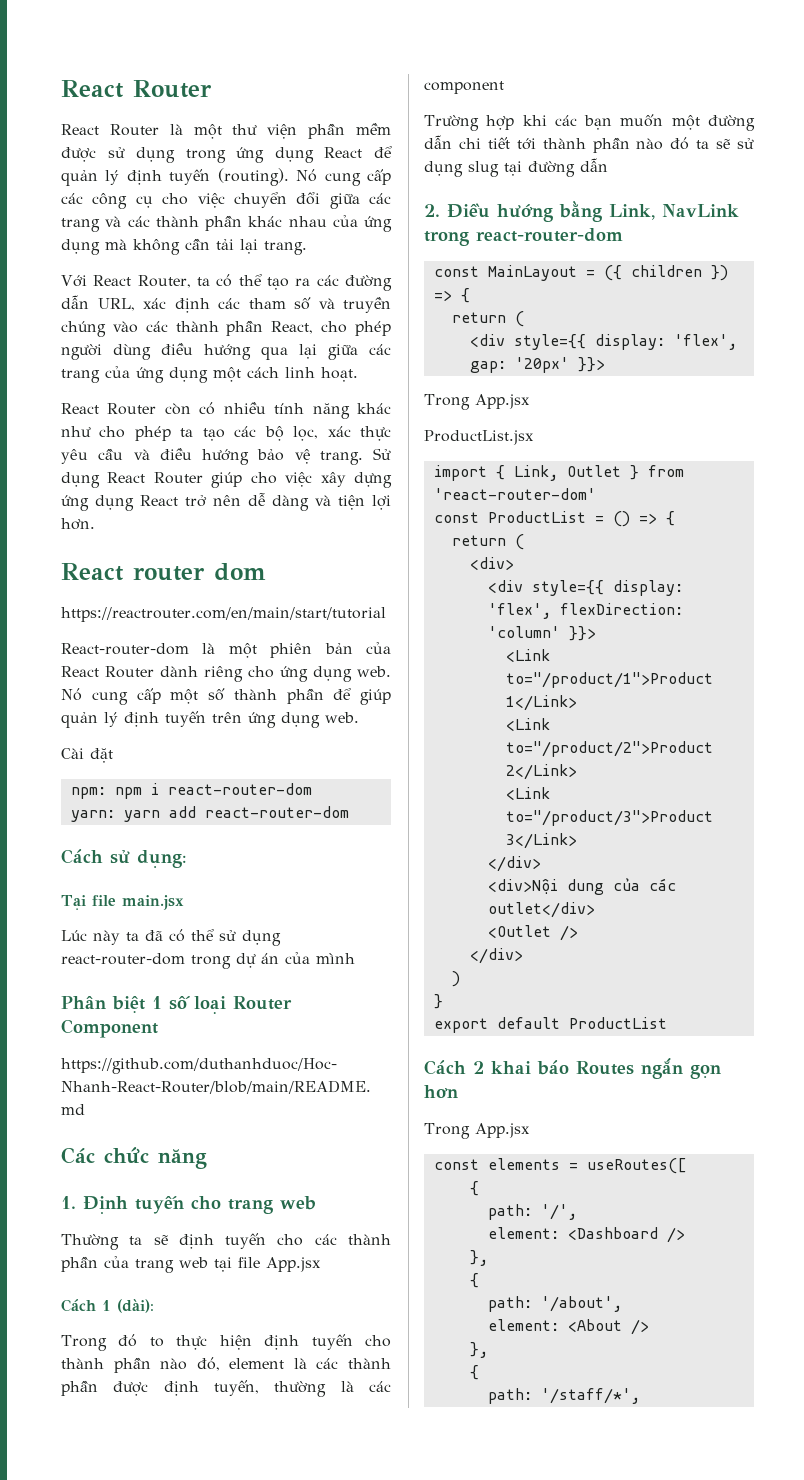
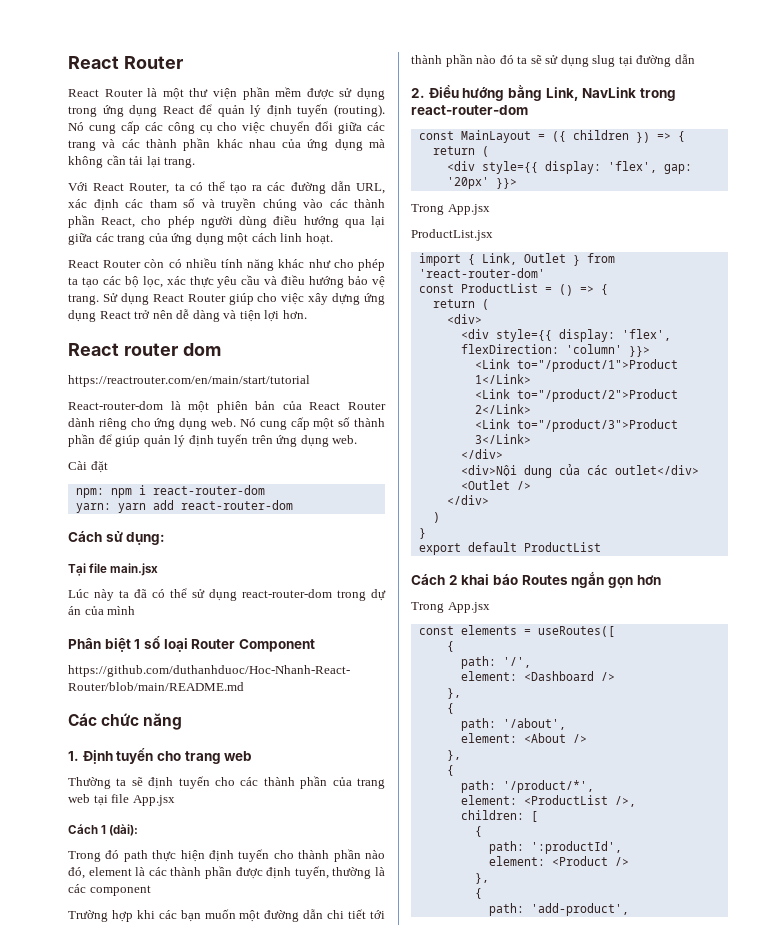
- Trong đó to thực hiện định tuyến cho thành phần nào đó, element là các thành phần được định tuyến, thường là các component
+ Trong đó path thực hiện định tuyến cho thành phần nào đó, element là các thành phần được định tuyến, thường là các component
- path: '/staff/*',
+ path: '/product/*',
+ element: <ProductList />,
+ children: [
+ {
+ path: ':productId',
+ element: <Product />
+ },
+ {
+ path: 'add-product',

